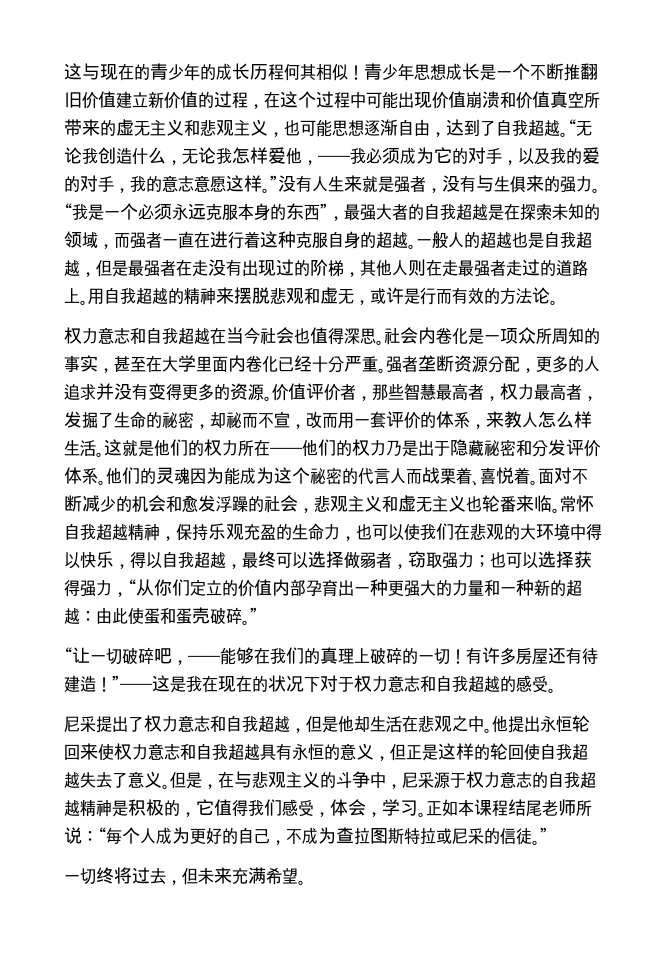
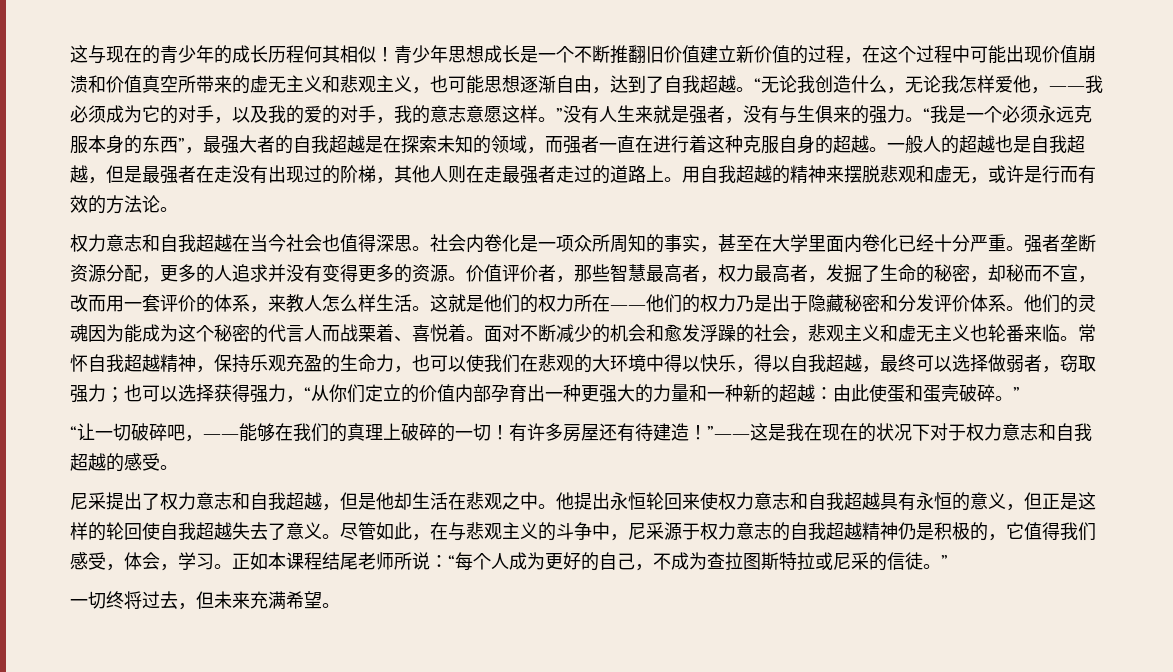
- 但是，在与悲观主义的斗争中，尼采源于权力意志的自我超越精神是积极的，它值得我们感受，体会，学习。
+ 尽管如此，在与悲观主义的斗争中，尼采源于权力意志的自我超越精神仍是积极的，它值得我们感受，体会，学习。

